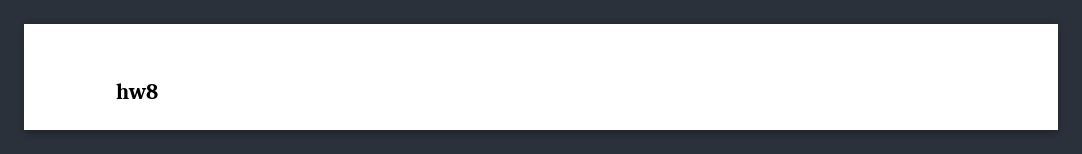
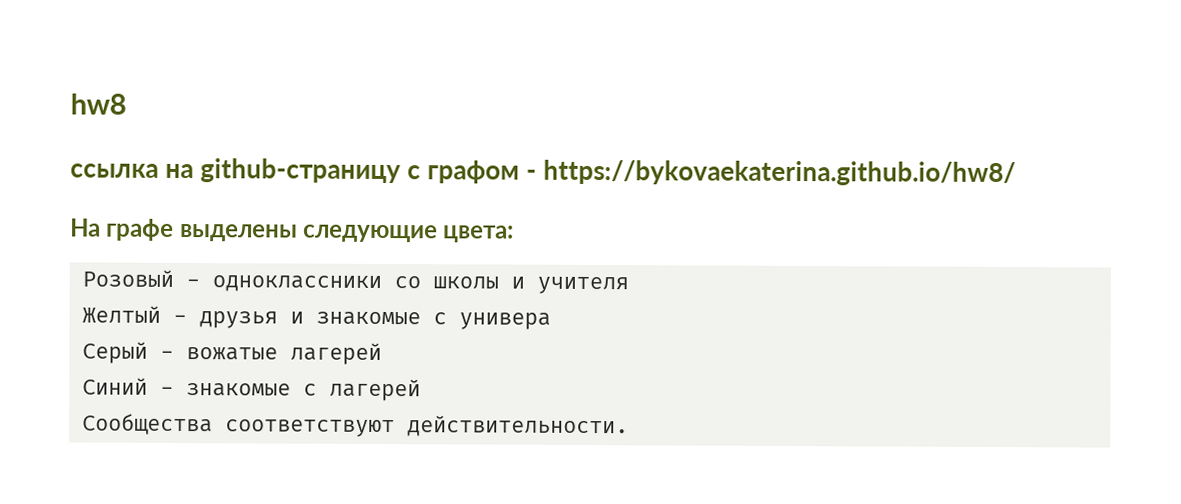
+ ссылка на github-страницу с графом - https://bykovaekaterina.github.io/hw8/
+ На графе выделены следующие цвета:
+ Розовый - одноклассники со школы и учителя
+ Желтый - друзья и знакомые с универа
+ Серый - вожатые лагерей
+ Синий - знакомые с лагерей
+ Сообщества соответствуют действительности.

